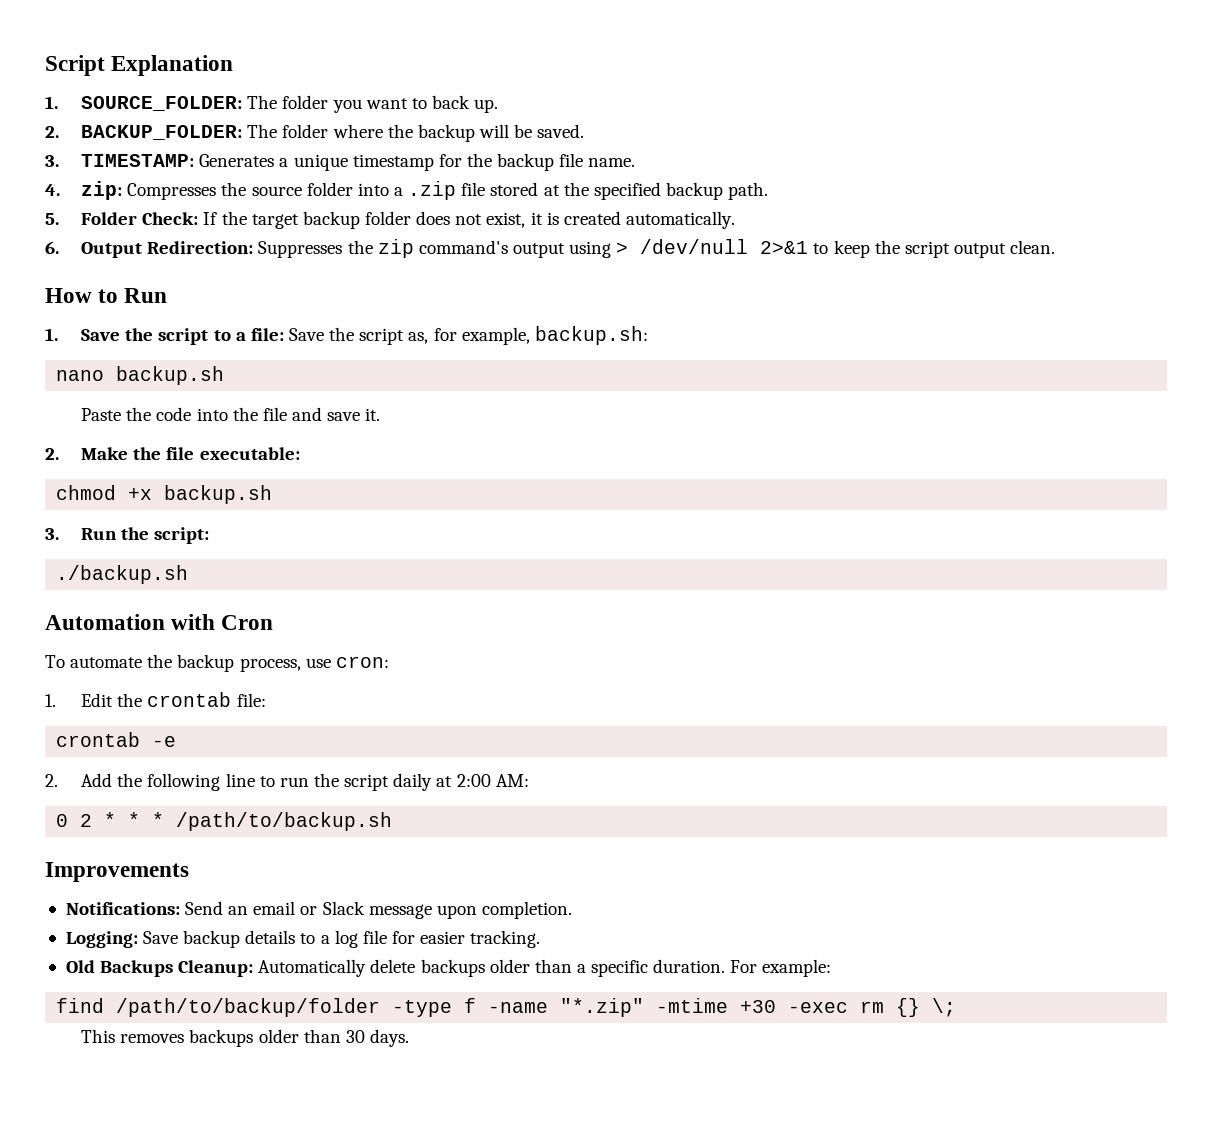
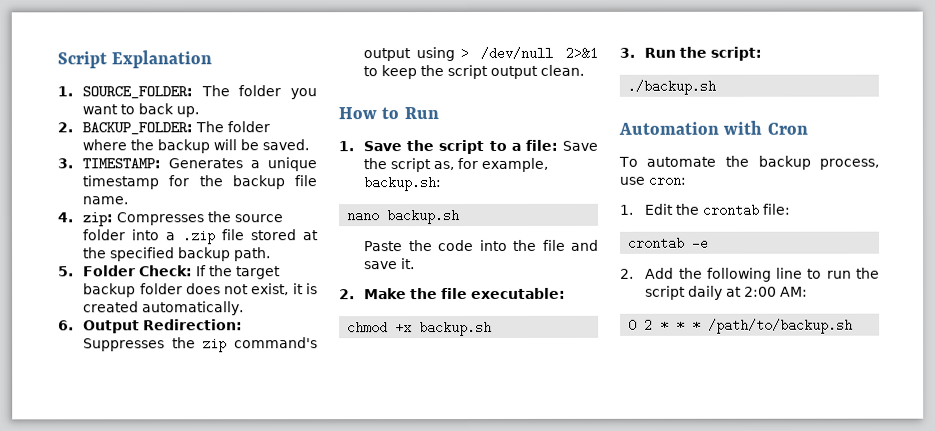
- Improvements
- Notifications: Send an email or Slack message upon completion.
- Logging: Save backup details to a log file for easier tracking.
- Old Backups Cleanup: Automatically delete backups older than a specific duration. For example:
- find /path/to/backup/folder -type f -name "*.zip" -mtime +30 -exec rm {} \;
- This removes backups older than 30 days.

